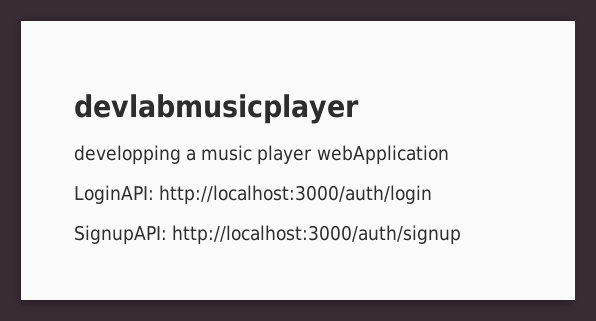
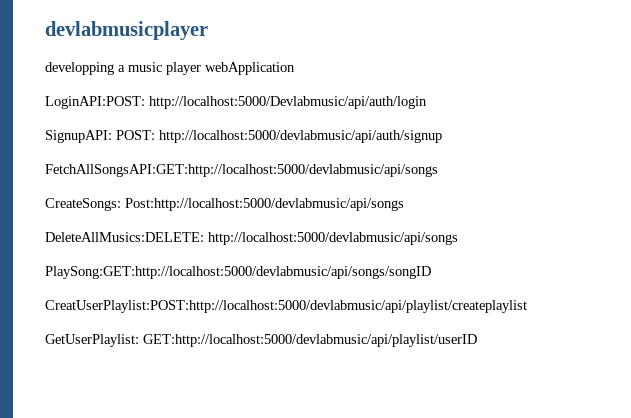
- LoginAPI: http://localhost:3000/auth/login
+ LoginAPI:POST: http://localhost:5000/Devlabmusic/api/auth/login
- SignupAPI: http://localhost:3000/auth/signup
+ SignupAPI: POST: http://localhost:5000/devlabmusic/api/auth/signup
+ FetchAllSongsAPI:GET:http://localhost:5000/devlabmusic/api/songs
+ CreateSongs: Post:http://localhost:5000/devlabmusic/api/songs
+ DeleteAllMusics:DELETE: http://localhost:5000/devlabmusic/api/songs
+ PlaySong:GET:http://localhost:5000/devlabmusic/api/songs/songID
+ CreatUserPlaylist:POST:http://localhost:5000/devlabmusic/api/playlist/createplaylist
+ GetUserPlaylist: GET:http://localhost:5000/devlabmusic/api/playlist/userID

